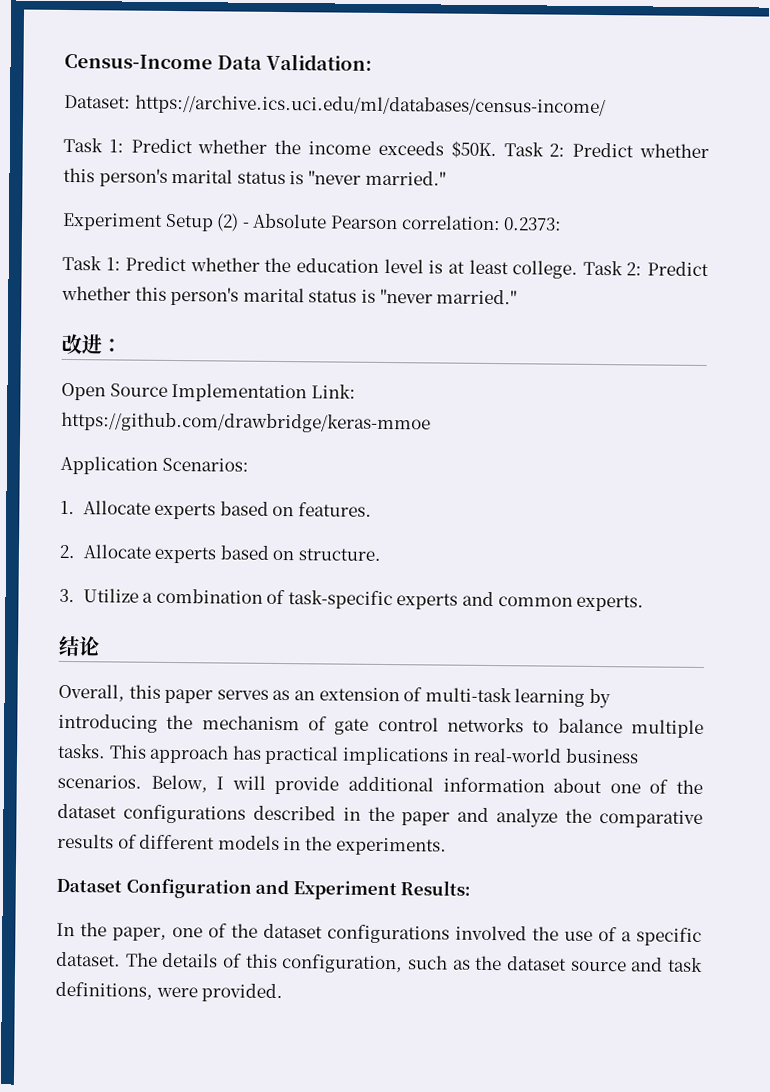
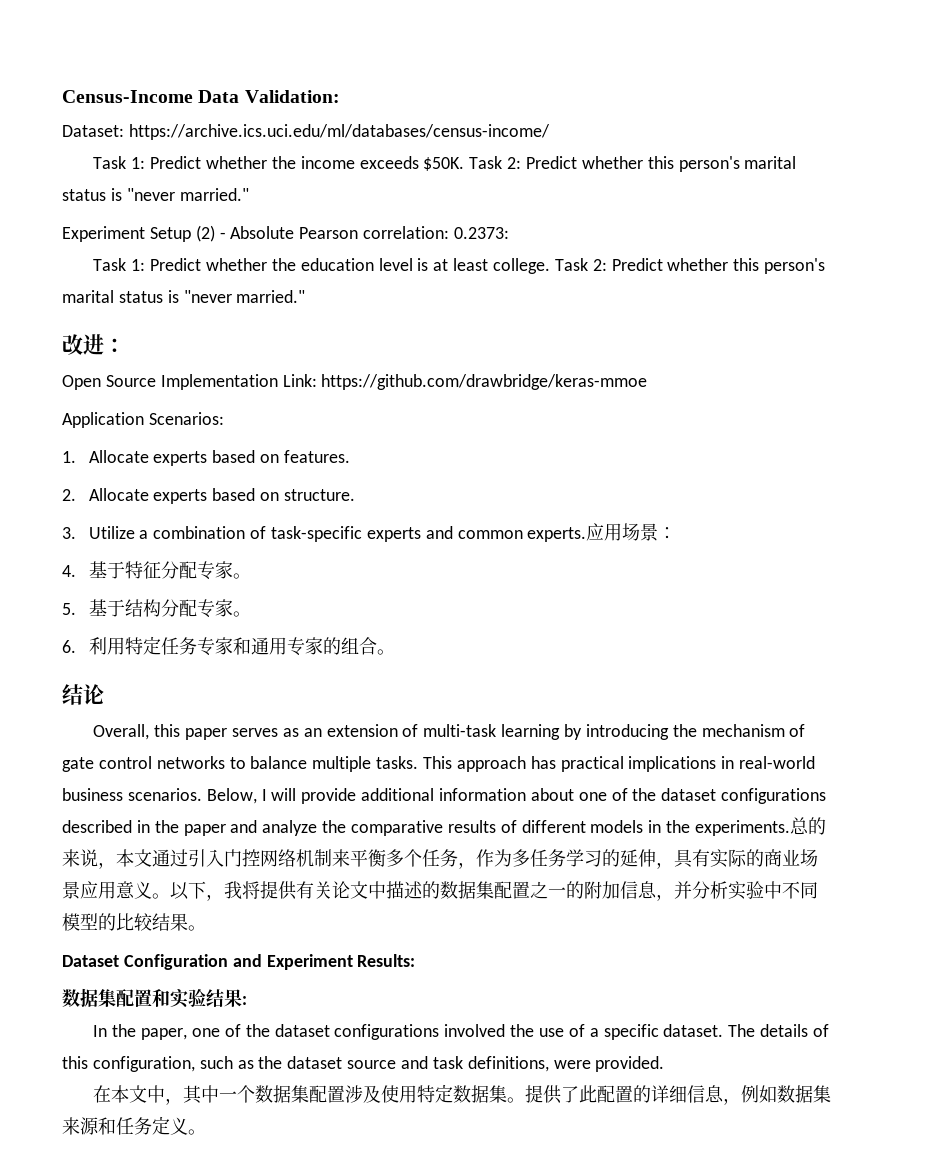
+ 应用场景：
+ 4.基于特征分配专家。
+ 5.基于结构分配专家。
+ 6.利用特定任务专家和通用专家的组合。
+ 总的来说，本文通过引入门控网络机制来平衡多个任务，作为多任务学习的延伸，具有实际的商业场景应用意义。以下，我将提供有关论文中描述的数据集配置之一的附加信息，并分析实验中不同模型的比较结果。
+ 数据集配置和实验结果:
+ 在本文中，其中一个数据集配置涉及使用特定数据集。提供了此配置的详细信息，例如数据集来源和任务定义。

